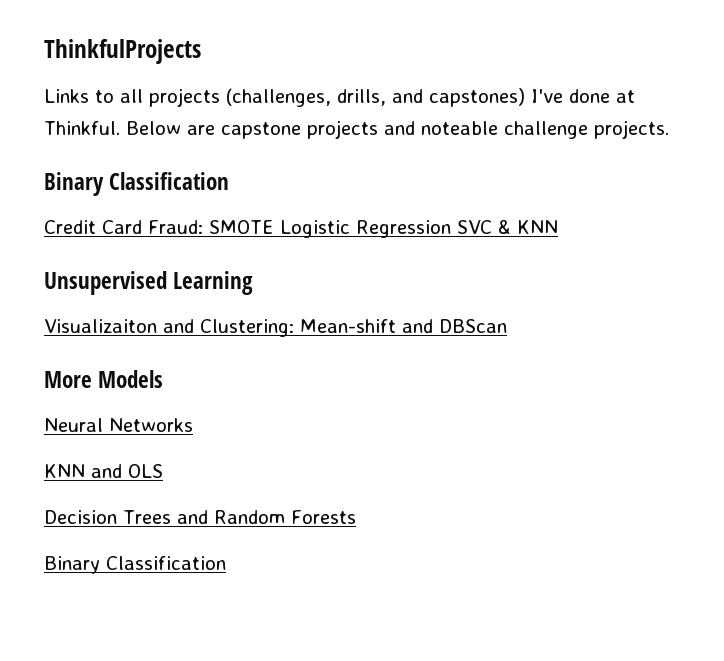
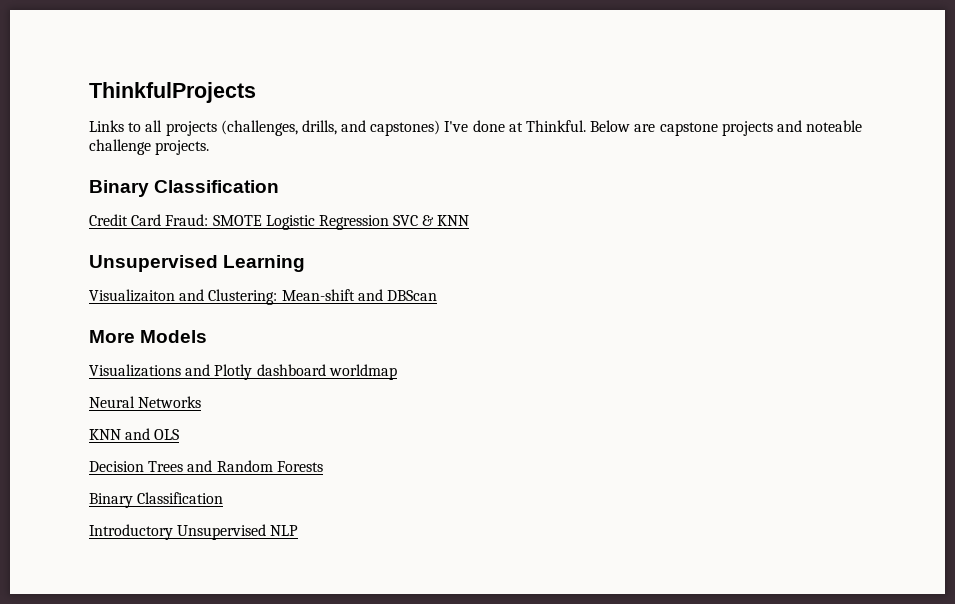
+ Visualizations and Plotly dashboard worldmap
+ Introductory Unsupervised NLP

